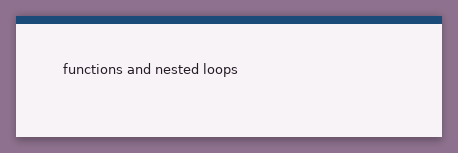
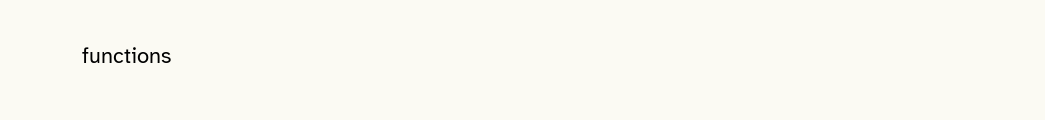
- functions and nested loops
+ functions

